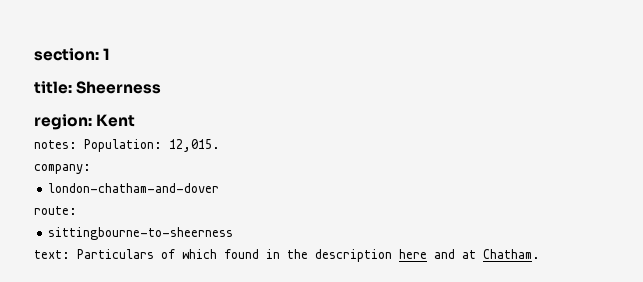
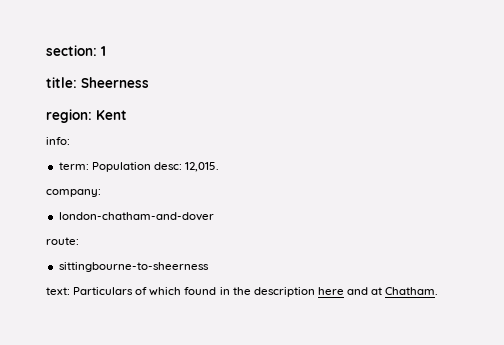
- notes: Population: 12,015.
+ info:
+ term: Population desc: 12,015.

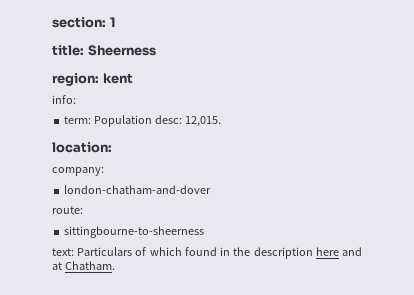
- region: Kent
+ region: kent
+ location:

